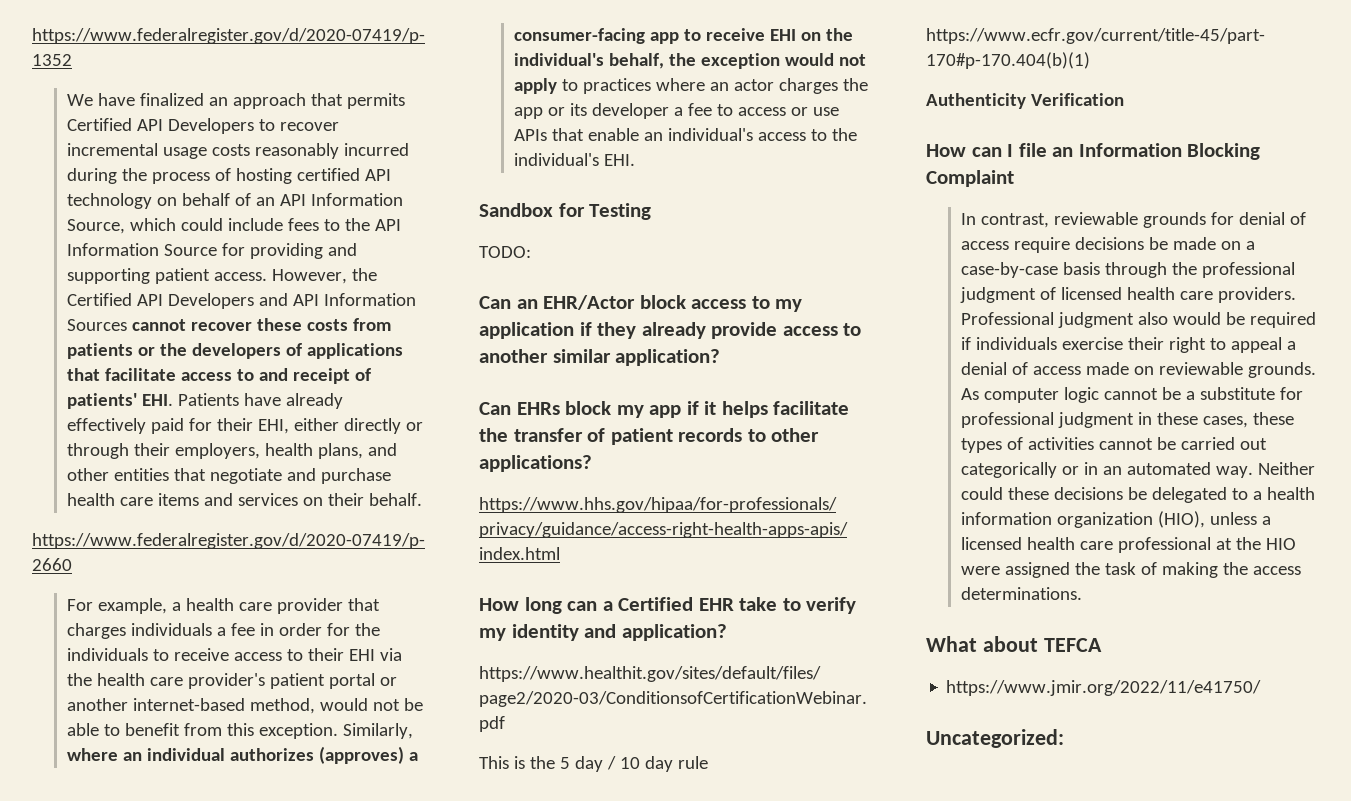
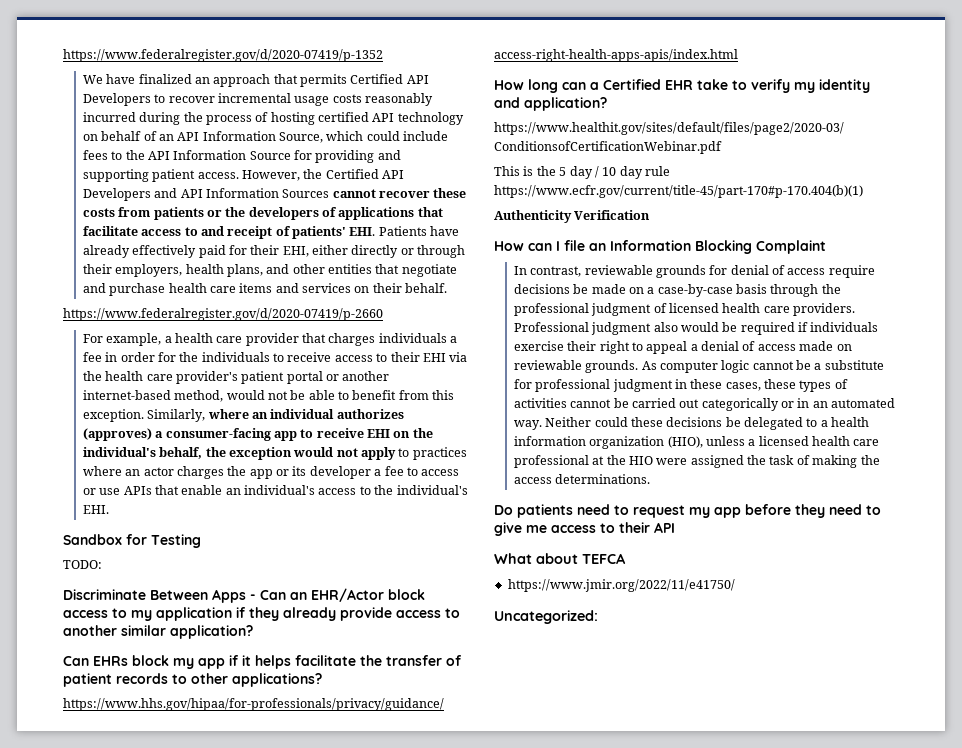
- Can an EHR/Actor block access to my application if they already provide access to another similar application?
+ Discriminate Between Apps - Can an EHR/Actor block access to my application if they already provide access to another similar application?
+ Do patients need to request my app before they need to give me access to their API

